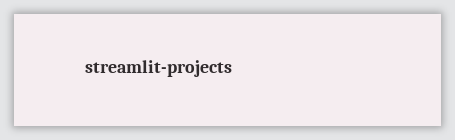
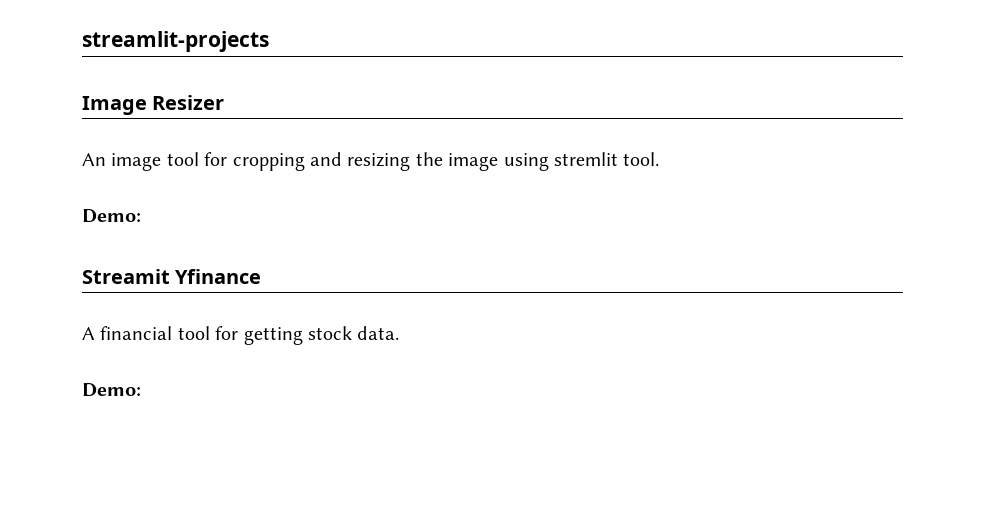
+ Image Resizer
+ An image tool for cropping and resizing the image using stremlit tool.
+ Demo:
+ Streamit Yfinance
+ A financial tool for getting stock data.
+ Demo:

